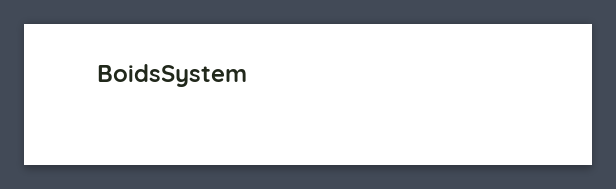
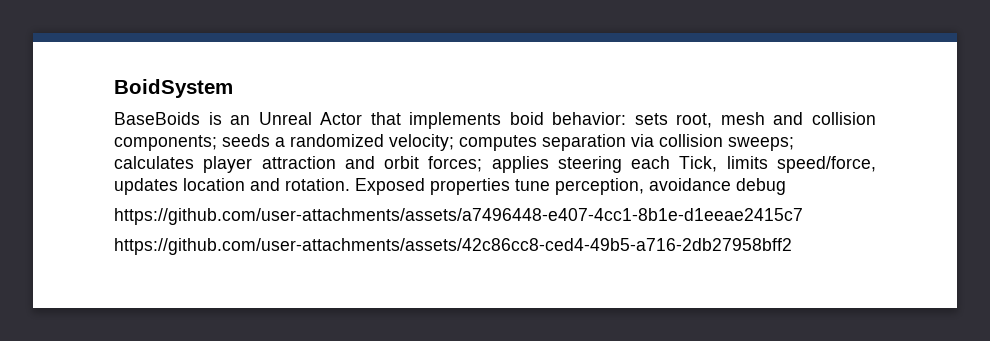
- BoidsSystem
+ BoidSystem
+ BaseBoids is an Unreal Actor that implements boid behavior: sets root, mesh and collision components; seeds a randomized velocity; computes separation via collision sweeps; calculates player attraction and orbit forces; applies steering each Tick, limits speed/force, updates location and rotation. Exposed properties tune perception, avoidance debug
+ https://github.com/user-attachments/assets/a7496448-e407-4cc1-8b1e-d1eeae2415c7
+ https://github.com/user-attachments/assets/42c86cc8-ced4-49b5-a716-2db27958bff2

